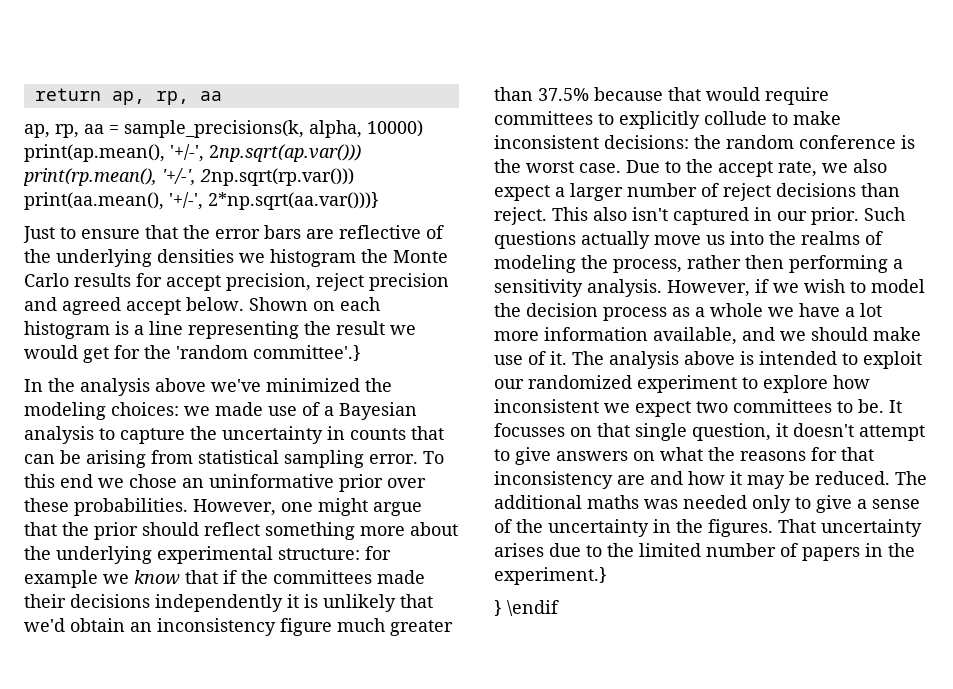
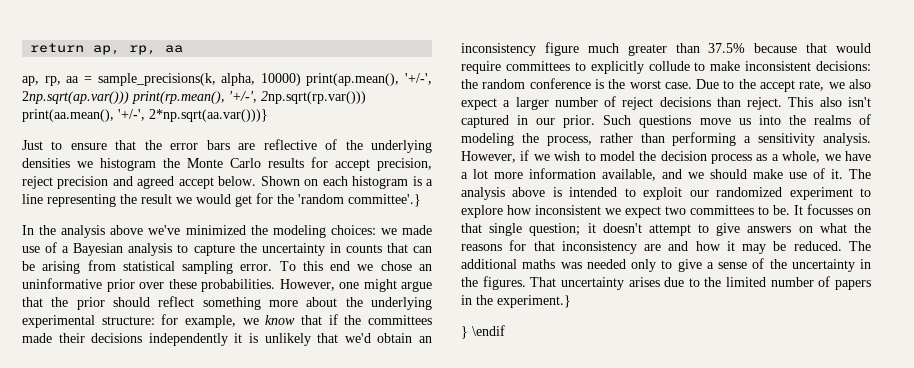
- However, one might argue that the prior should reflect something more about the underlying experimental structure: for example we know that if the committees made their decisions independently it is unlikely that we'd obtain an inconsistency figure much greater than 37.5% because that would require committees to explicitly collude to make inconsistent decisions: the random conference is the worst case.
+ However, one might argue that the prior should reflect something more about the underlying experimental structure: for example, we know that if the committees made their decisions independently it is unlikely that we'd obtain an inconsistency figure much greater than 37.5% because that would require committees to explicitly collude to make inconsistent decisions: the random conference is the worst case.
- Such questions actually move us into the realms of modeling the process, rather then performing a sensitivity analysis.
+ Such questions move us into the realms of modeling the process, rather than performing a sensitivity analysis.
- However, if we wish to model the decision process as a whole we have a lot more information available, and we should make use of it.
+ However, if we wish to model the decision process as a whole, we have a lot more information available, and we should make use of it.
- It focusses on that single question, it doesn't attempt to give answers on what the reasons for that inconsistency are and how it may be reduced.
+ It focusses on that single question; it doesn't attempt to give answers on what the reasons for that inconsistency are and how it may be reduced.

